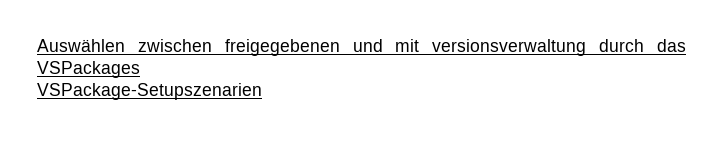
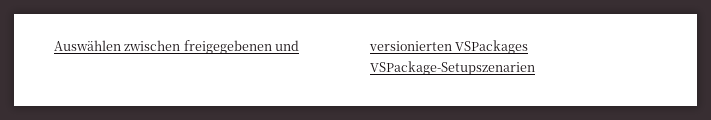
- Auswählen zwischen freigegebenen und mit versionsverwaltung durch das VSPackages
+ Auswählen zwischen freigegebenen und versionierten VSPackages

